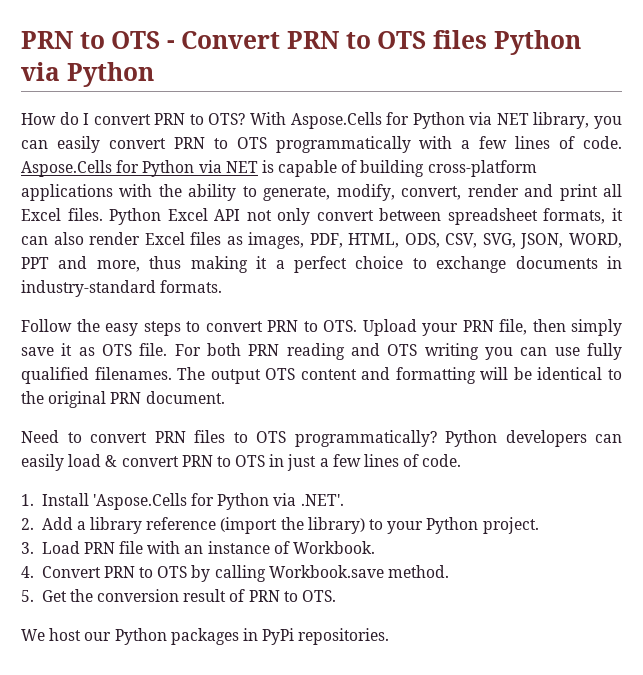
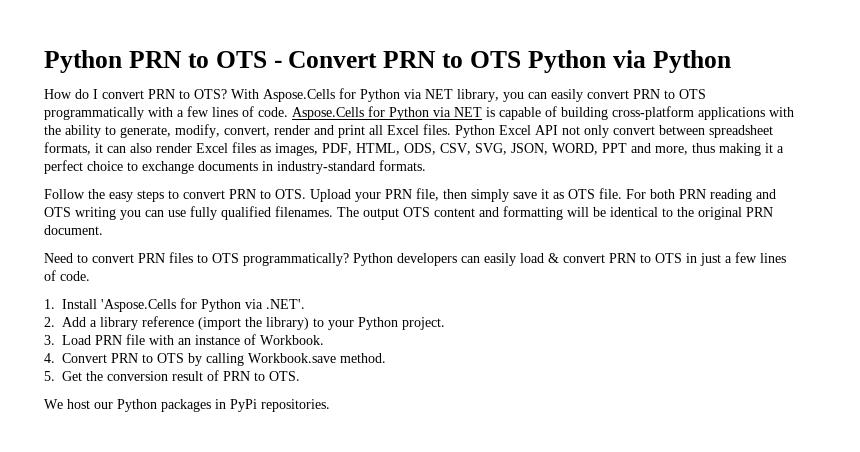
- PRN to OTS - Convert PRN to OTS files Python via Python
+ Python PRN to OTS - Convert PRN to OTS Python via Python

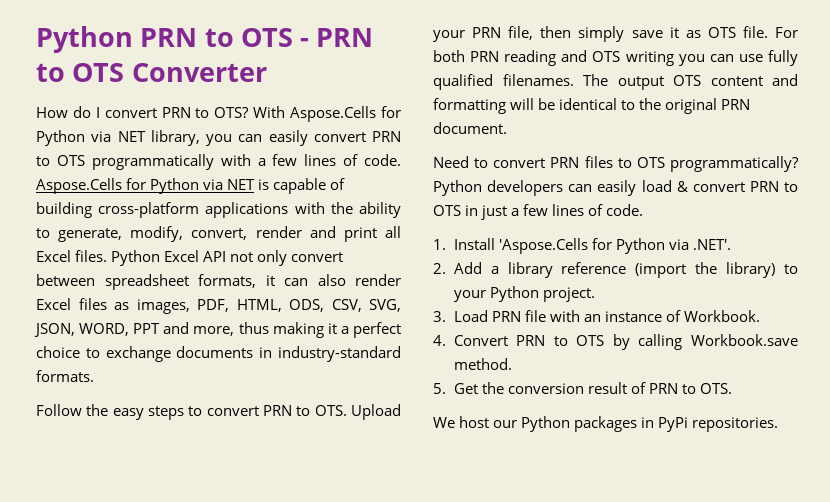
- Python PRN to OTS - Convert PRN to OTS Python via Python
+ Python PRN to OTS - PRN to OTS Converter

